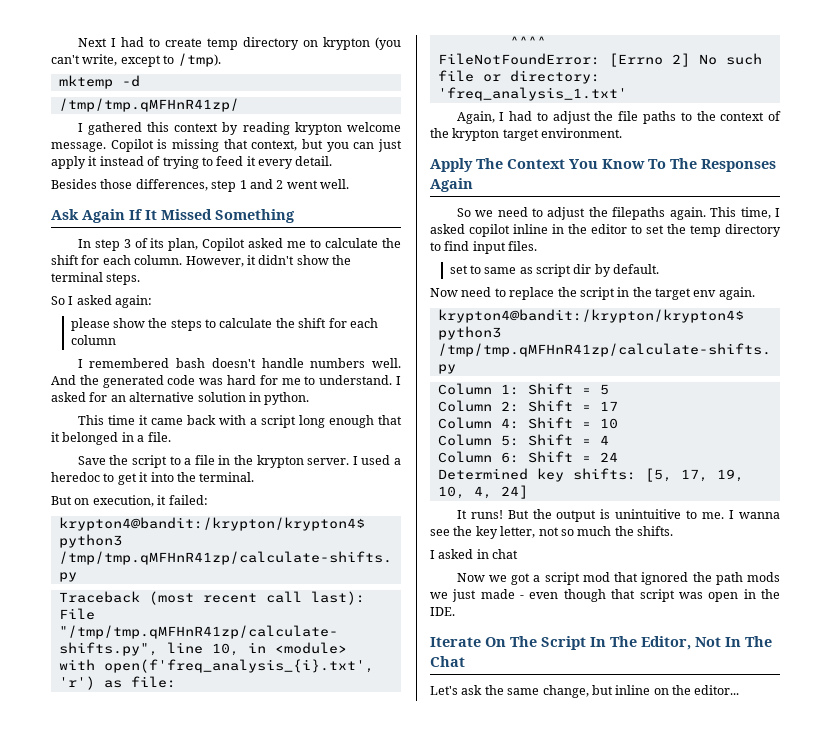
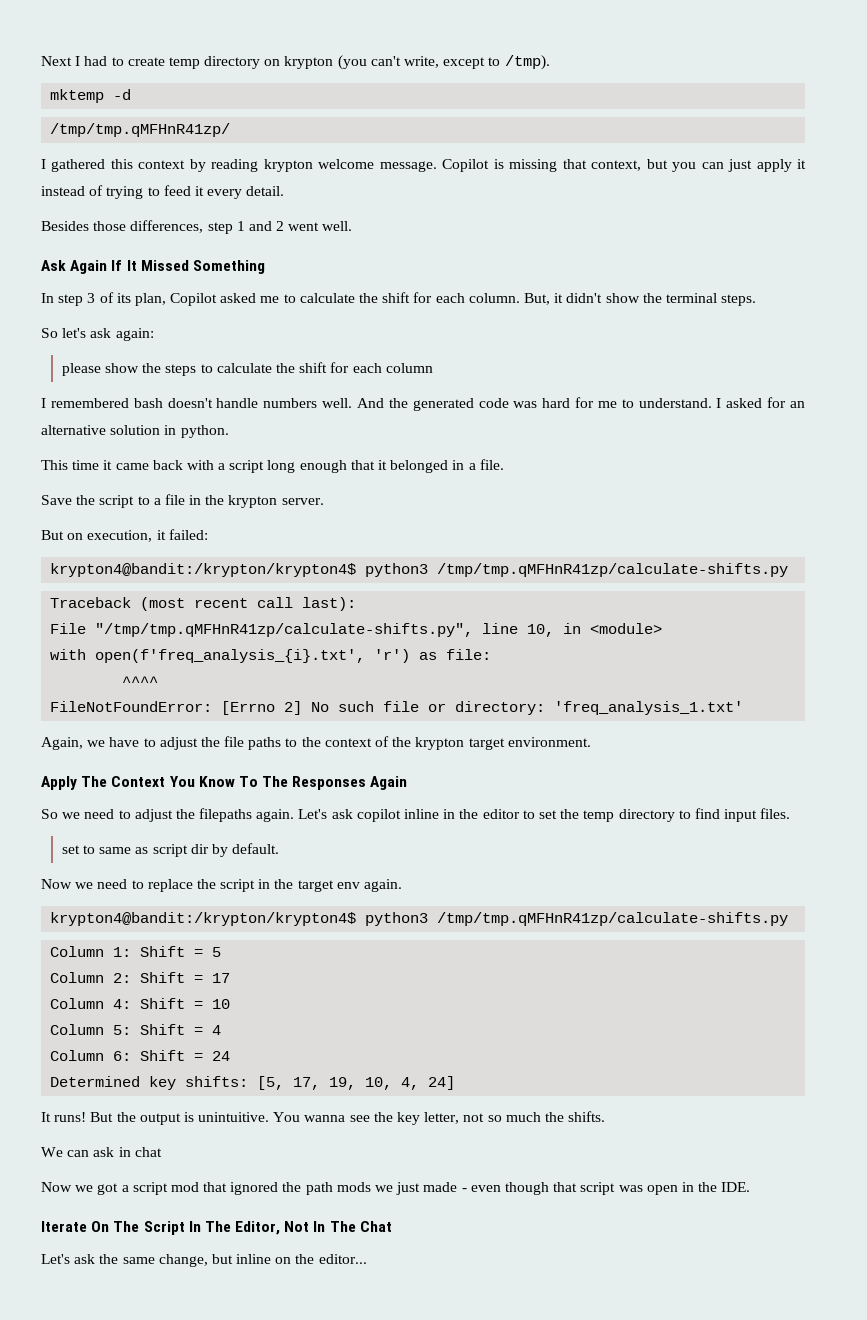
- However, it didn't show the terminal steps.
+ But, it didn't show the terminal steps.
- So I asked again:
+ So let's ask again:
- I used a heredoc to get it into the terminal.
- Again, I had to adjust the file paths to the context of the krypton target environment.
+ Again, we have to adjust the file paths to the context of the krypton target environment.
- This time, I asked copilot inline in the editor to set the temp directory to find input files.
+ Let's ask copilot inline in the editor to set the temp directory to find input files.
- Now need to replace the script in the target env again.
+ Now we need to replace the script in the target env again.
- But the output is unintuitive to me. I wanna see the key letter, not so much the shifts.
+ But the output is unintuitive. You wanna see the key letter, not so much the shifts.
- I asked in chat
+ We can ask in chat

